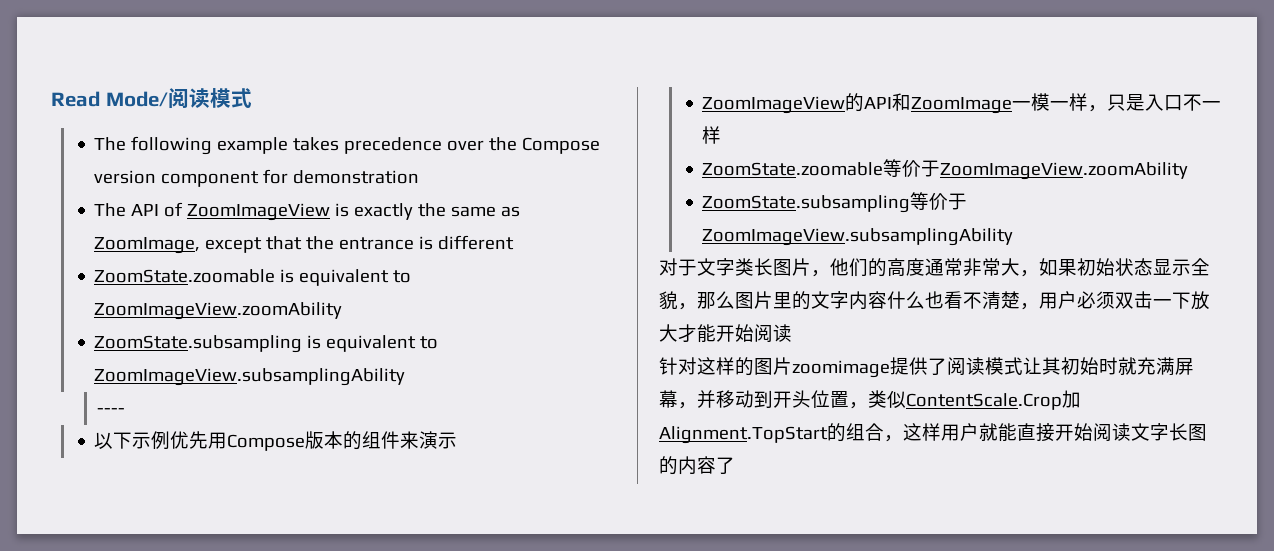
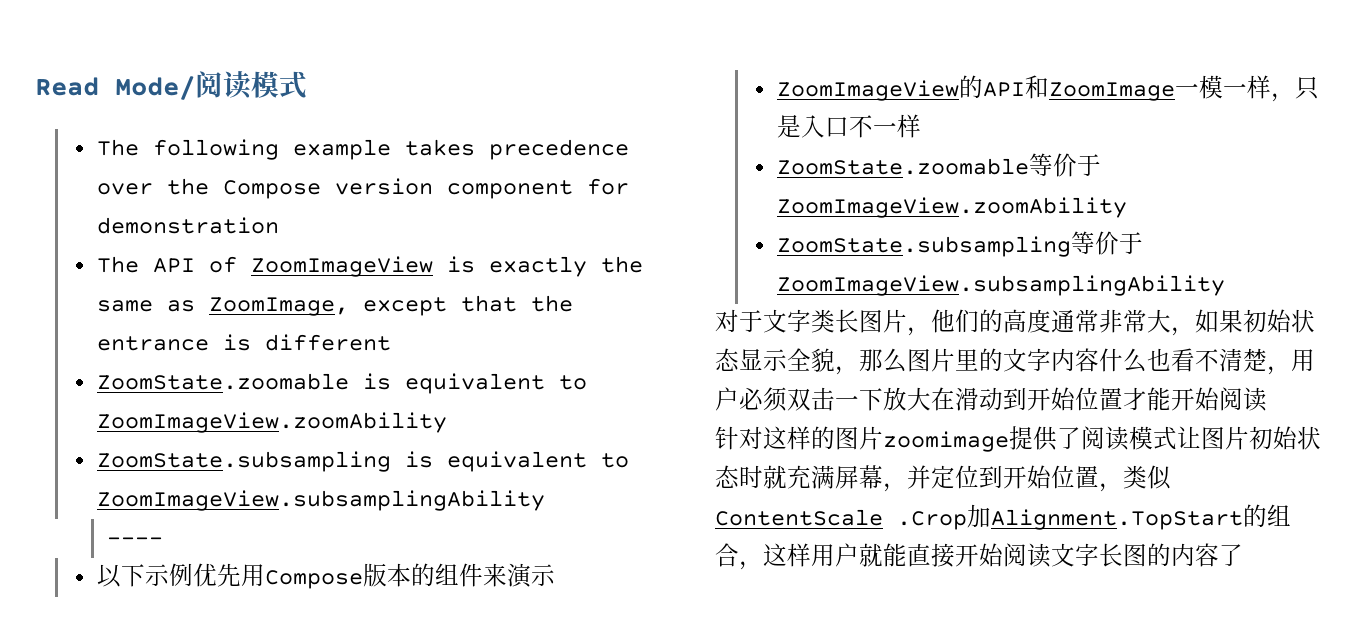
- 对于文字类长图片，他们的高度通常非常大，如果初始状态显示全貌，那么图片里的文字内容什么也看不清楚，用户必须双击一下放大才能开始阅读
+ 对于文字类长图片，他们的高度通常非常大，如果初始状态显示全貌，那么图片里的文字内容什么也看不清楚，用户必须双击一下放大在滑动到开始位置才能开始阅读
- 针对这样的图片zoomimage提供了阅读模式让其初始时就充满屏幕，并移动到开头位置，类似ContentScale.Crop加Alignment.TopStart的组合，这样用户就能直接开始阅读文字长图的内容了
+ 针对这样的图片zoomimage提供了阅读模式让图片初始状态时就充满屏幕，并定位到开始位置，类似ContentScale .Crop加Alignment.TopStart的组合，这样用户就能直接开始阅读文字长图的内容了

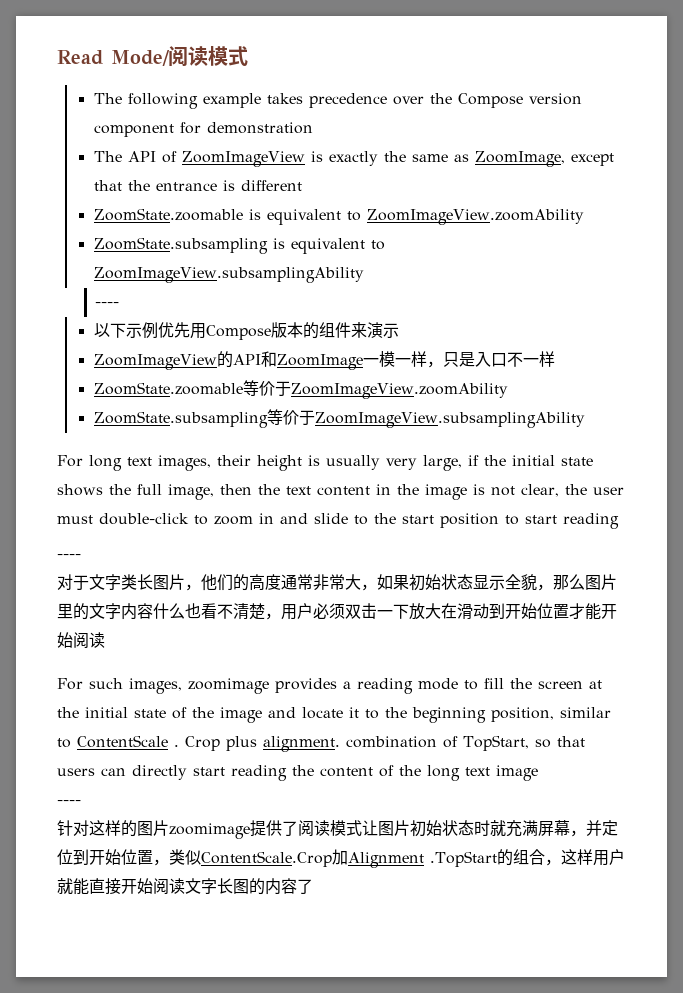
+ For long text images, their height is usually very large, if the initial state shows the full image, then the text content in the image is not clear, the user must double-click to zoom in and slide to the start position to start reading
+ ----
+ For such images, zoomimage provides a reading mode to fill the screen at the initial state of the image and locate it to the beginning position, similar to ContentScale . Crop plus alignment. combination of TopStart, so that users can directly start reading the content of the long text image
+ ----
- 针对这样的图片zoomimage提供了阅读模式让图片初始状态时就充满屏幕，并定位到开始位置，类似ContentScale .Crop加Alignment.TopStart的组合，这样用户就能直接开始阅读文字长图的内容了
+ 针对这样的图片zoomimage提供了阅读模式让图片初始状态时就充满屏幕，并定位到开始位置，类似ContentScale.Crop加Alignment .TopStart的组合，这样用户就能直接开始阅读文字长图的内容了

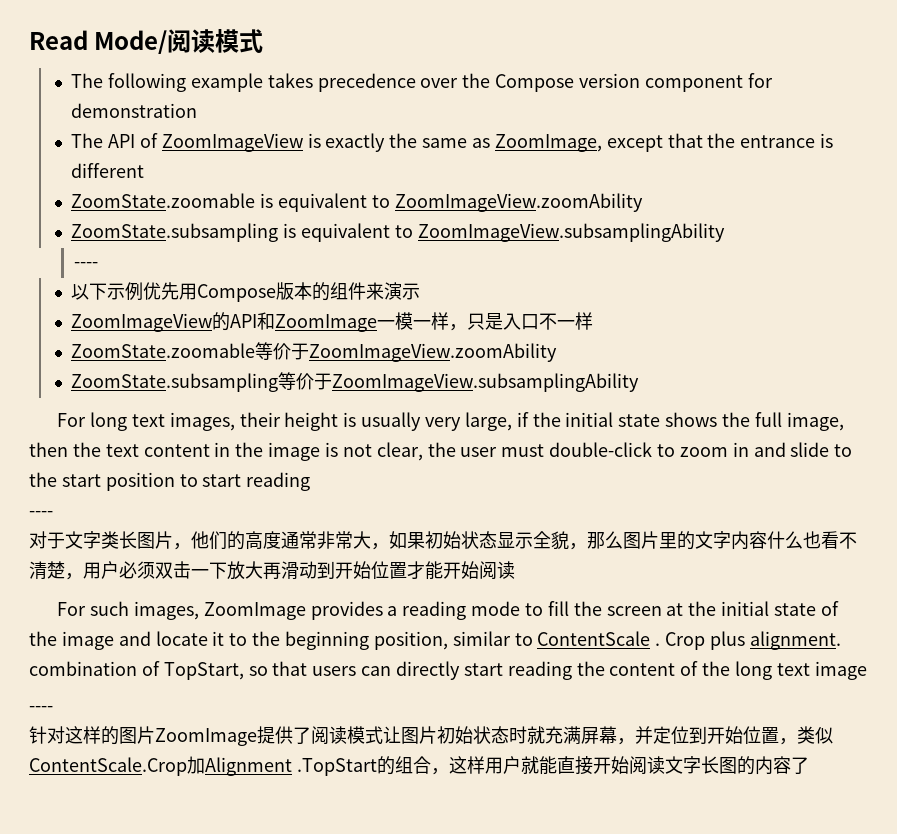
- 对于文字类长图片，他们的高度通常非常大，如果初始状态显示全貌，那么图片里的文字内容什么也看不清楚，用户必须双击一下放大在滑动到开始位置才能开始阅读
+ 对于文字类长图片，他们的高度通常非常大，如果初始状态显示全貌，那么图片里的文字内容什么也看不清楚，用户必须双击一下放大再滑动到开始位置才能开始阅读
- For such images, zoomimage provides a reading mode to fill the screen at the initial state of the image and locate it to the beginning position, similar to ContentScale .
+ For such images, ZoomImage provides a reading mode to fill the screen at the initial state of the image and locate it to the beginning position, similar to ContentScale .
- 针对这样的图片zoomimage提供了阅读模式让图片初始状态时就充满屏幕，并定位到开始位置，类似ContentScale.Crop加Alignment .TopStart的组合，这样用户就能直接开始阅读文字长图的内容了
+ 针对这样的图片ZoomImage提供了阅读模式让图片初始状态时就充满屏幕，并定位到开始位置，类似ContentScale.Crop加Alignment .TopStart的组合，这样用户就能直接开始阅读文字长图的内容了

